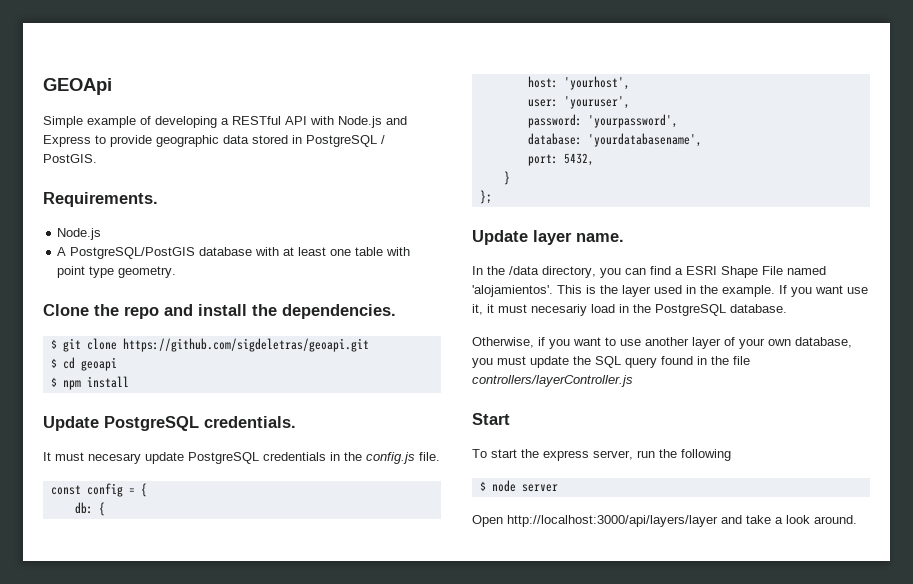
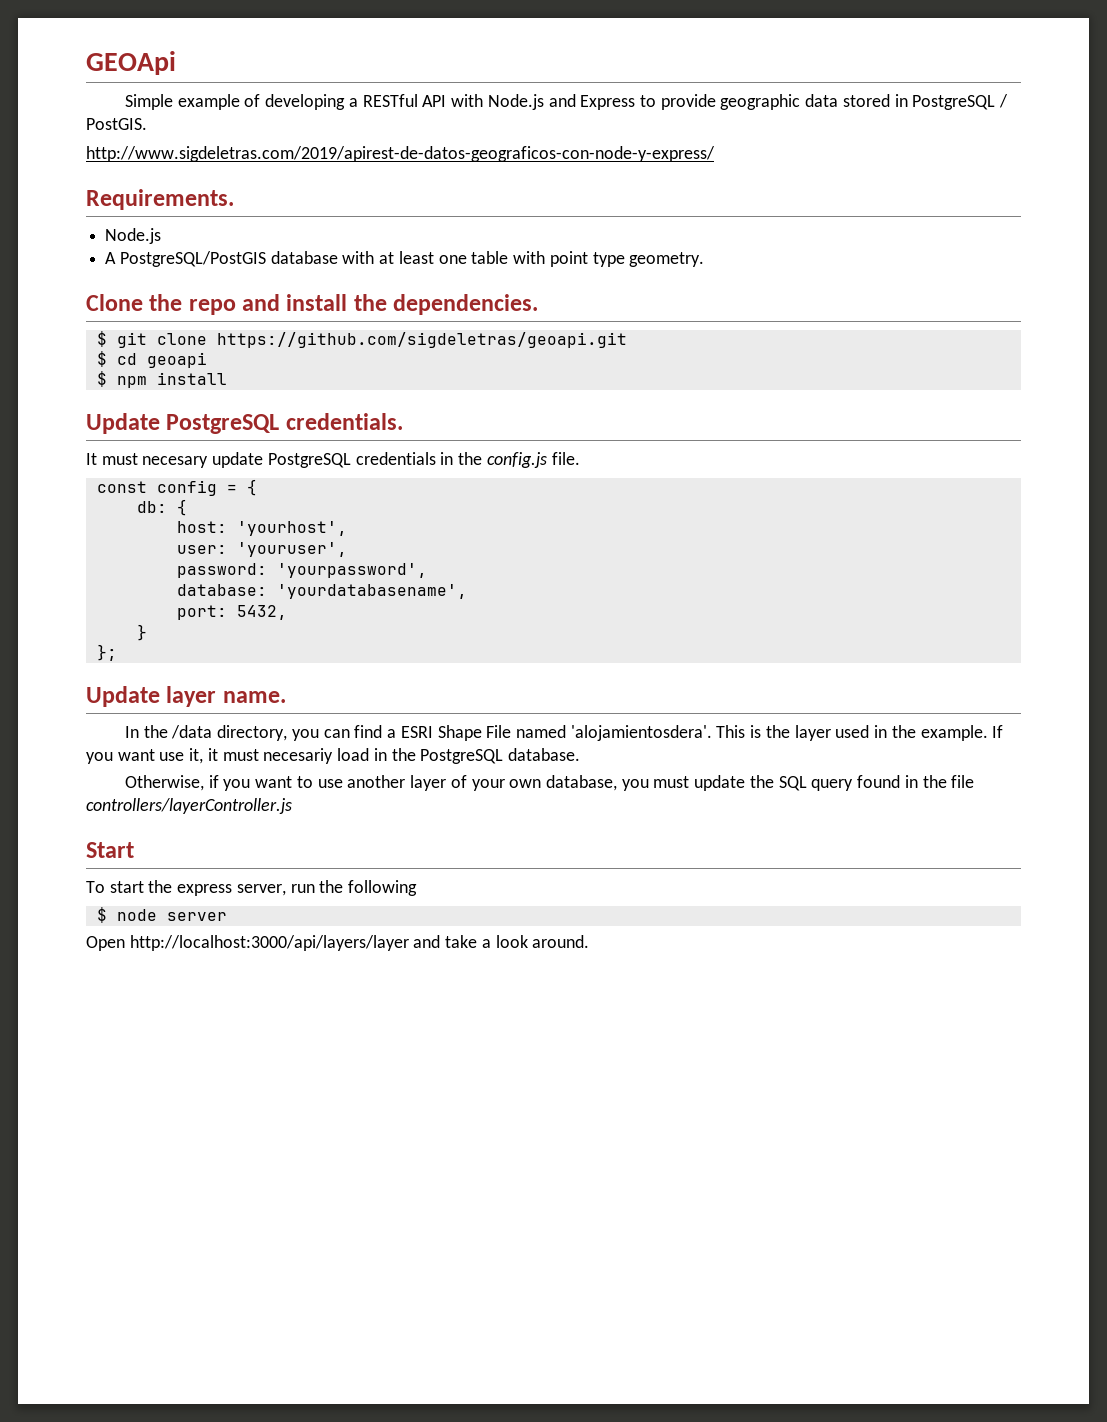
+ http://www.sigdeletras.com/2019/apirest-de-datos-geograficos-con-node-y-express/
- In the /data directory, you can find a ESRI Shape File named 'alojamientos'.
+ In the /data directory, you can find a ESRI Shape File named 'alojamientosdera'.

